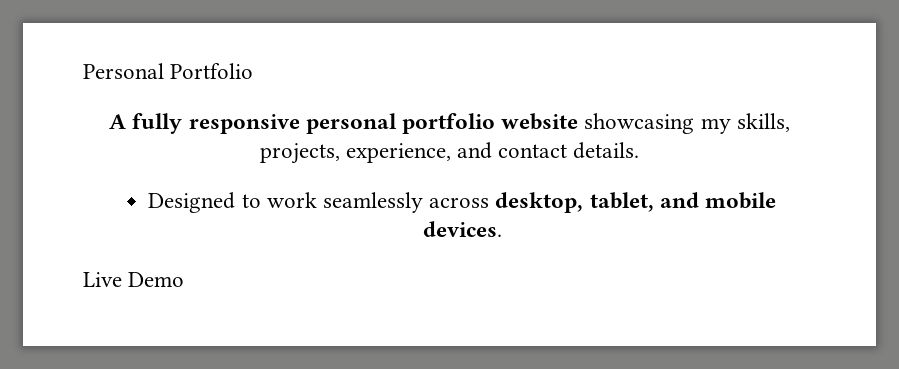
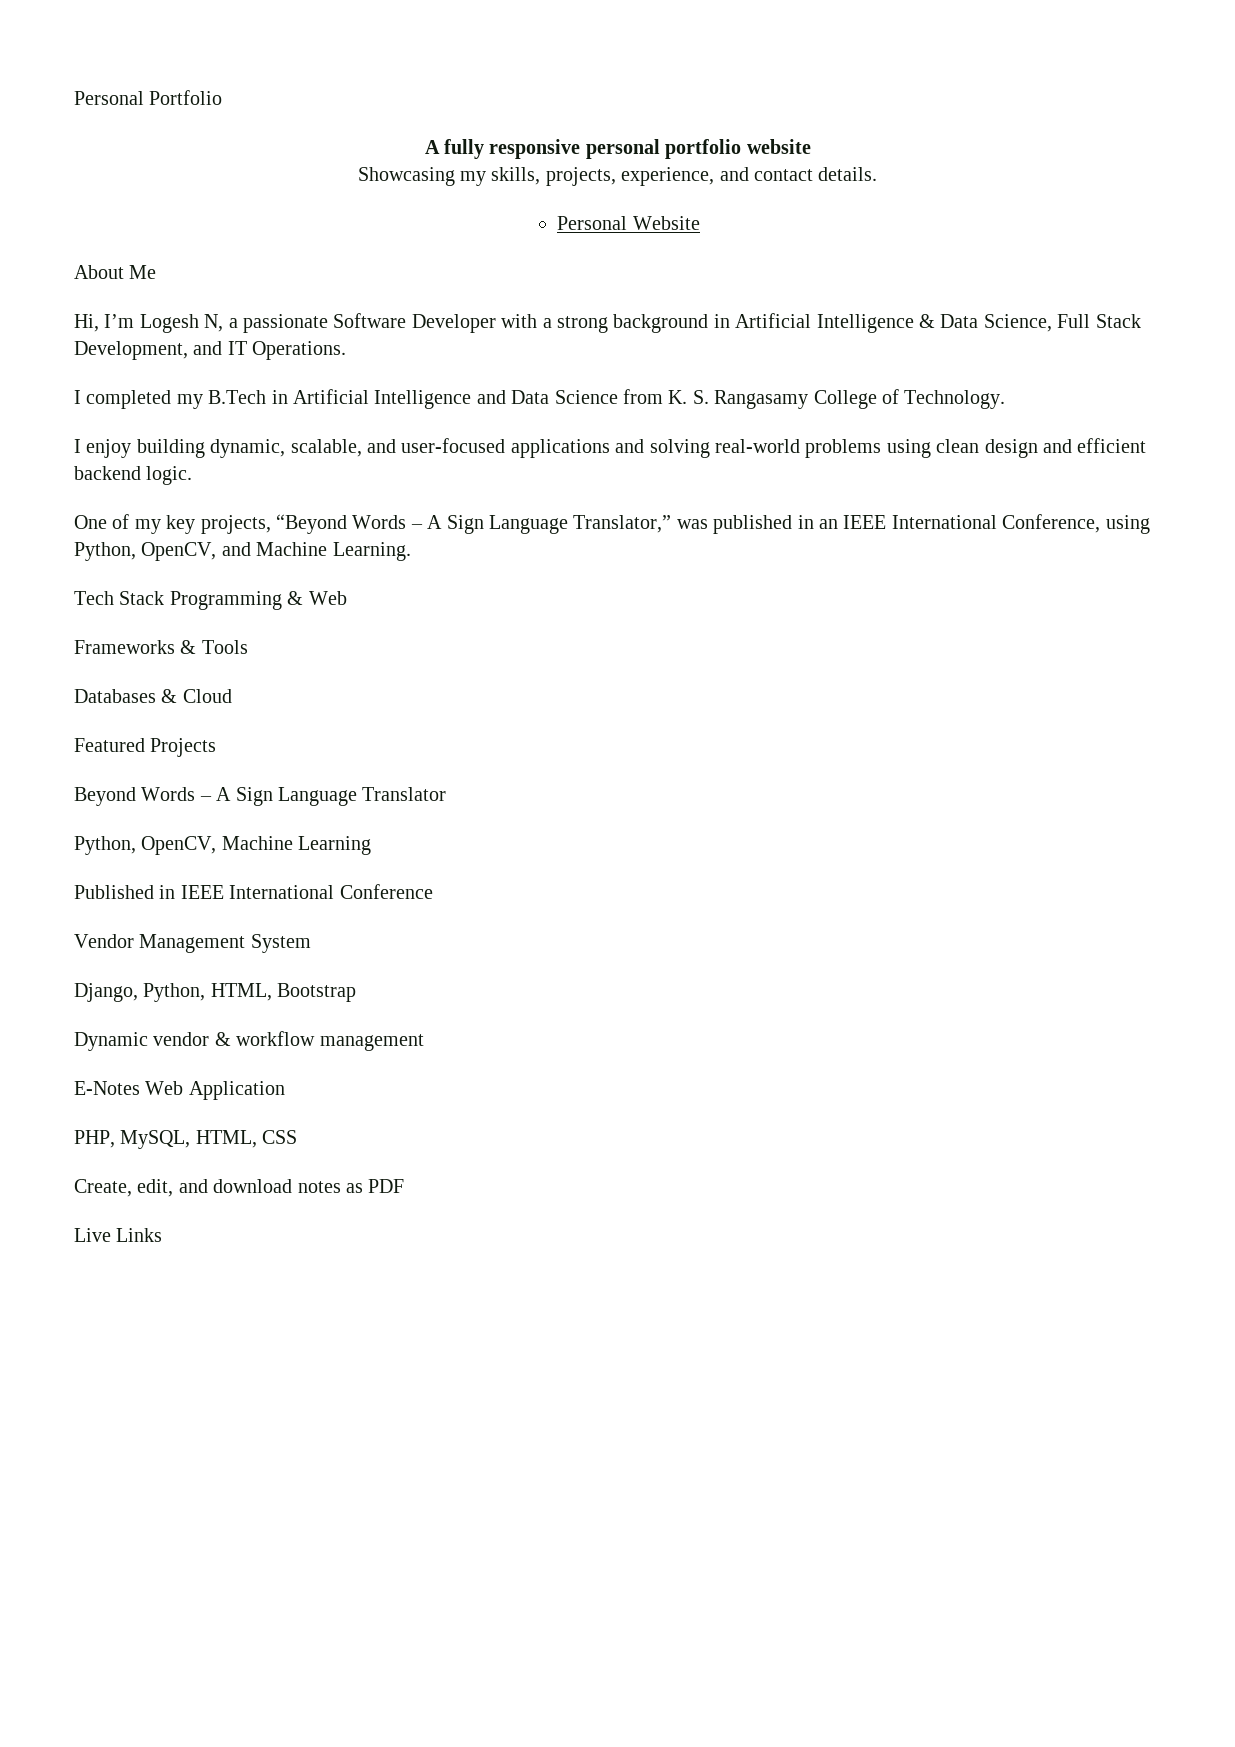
- A fully responsive personal portfolio website showcasing my skills, projects, experience, and contact details.
+ A fully responsive personal portfolio website
+ Showcasing my skills, projects, experience, and contact details.
- Designed to work seamlessly across desktop, tablet, and mobile devices.
+ Personal Website
+ About Me
+ Hi, I’m Logesh N, a passionate Software Developer with a strong background in Artificial Intelligence & Data Science, Full Stack Development, and IT Operations.
+ I completed my B.Tech in Artificial Intelligence and Data Science from K. S. Rangasamy College of Technology.
+ I enjoy building dynamic, scalable, and user-focused applications and solving real-world problems using clean design and efficient backend logic.
+ One of my key projects, “Beyond Words – A Sign Language Translator,” was published in an IEEE International Conference, using Python, OpenCV, and Machine Learning.
+ Tech Stack Programming & Web
+ Frameworks & Tools
+ Databases & Cloud
+ Featured Projects
+ Beyond Words – A Sign Language Translator
+ Python, OpenCV, Machine Learning
+ Published in IEEE International Conference
+ Vendor Management System
+ Django, Python, HTML, Bootstrap
+ Dynamic vendor & workflow management
+ E-Notes Web Application
+ PHP, MySQL, HTML, CSS
+ Create, edit, and download notes as PDF
- Live Demo
+ Live Links

